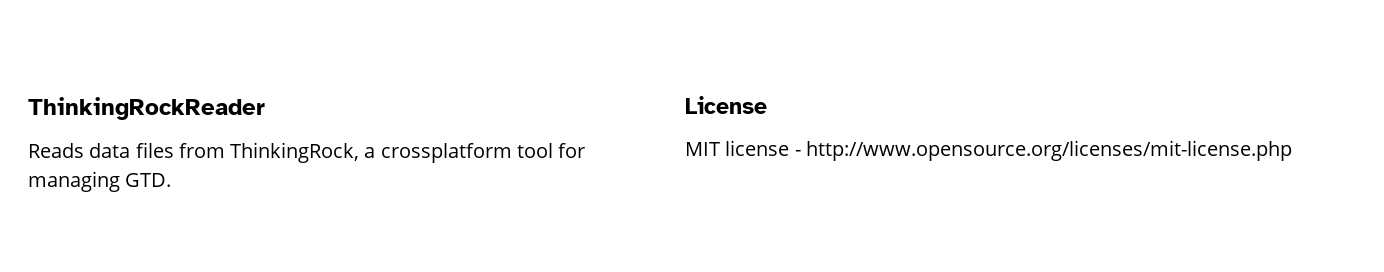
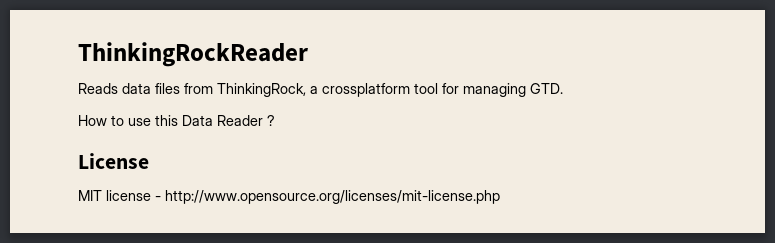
+ How to use this Data Reader ?

